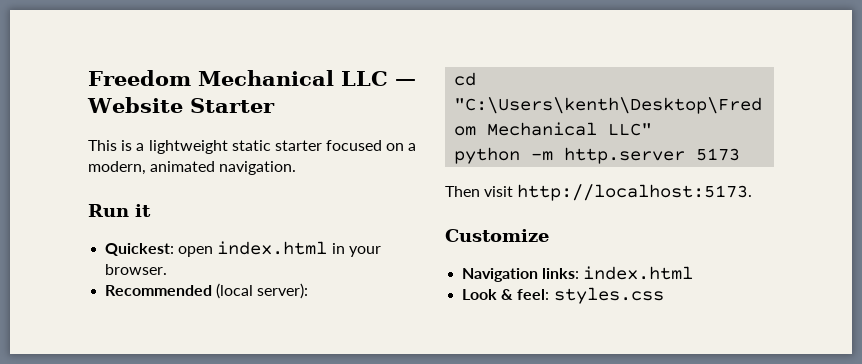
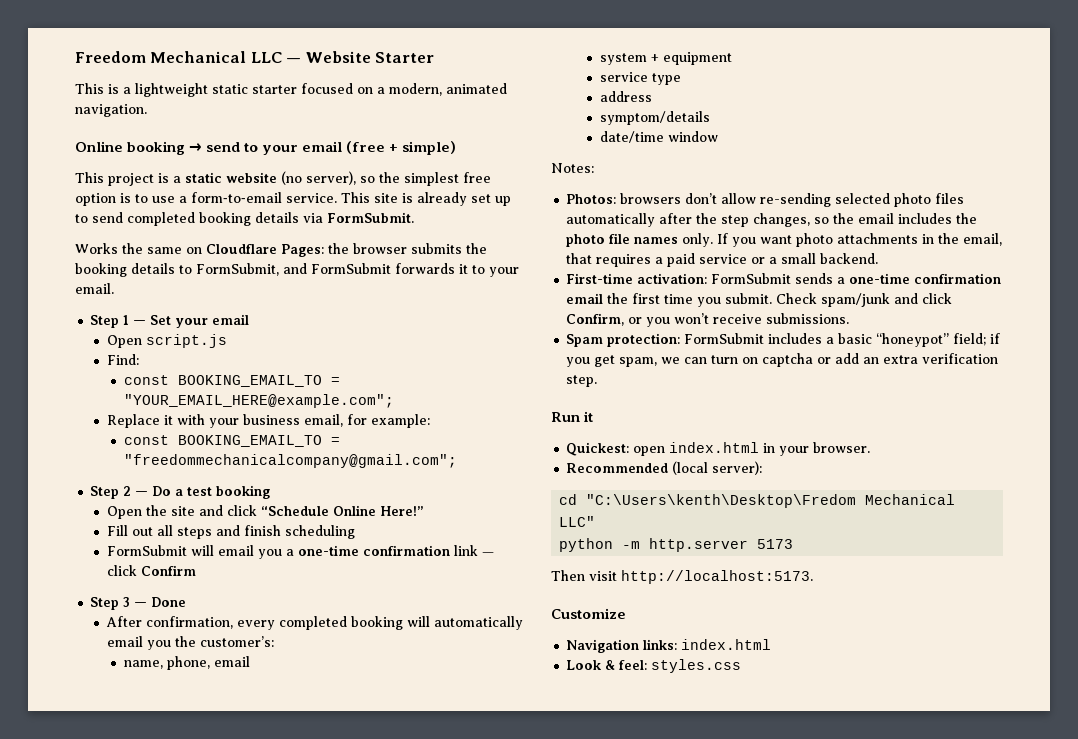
+ Online booking → send to your email (free + simple)
+ This project is a static website (no server), so the simplest free option is to use a form‑to‑email service. This site is already set up to send completed booking details via FormSubmit.
+ Works the same on Cloudflare Pages: the browser submits the booking details to FormSubmit, and FormSubmit forwards it to your email.
+ Step 1 — Set your email
+ Open script.js
+ Find:
+ const BOOKING_EMAIL_TO = "YOUR_EMAIL_HERE@example.com";
+ Replace it with your business email, for example:
+ const BOOKING_EMAIL_TO = "freedommechanicalcompany@gmail.com";
+ Step 2 — Do a test booking
+ Open the site and click “Schedule Online Here!”
+ Fill out all steps and finish scheduling
+ FormSubmit will email you a one-time confirmation link — click Confirm
+ Step 3 — Done
+ After confirmation, every completed booking will automatically email you the customer’s:
+ name, phone, email
+ system + equipment
+ service type
+ address
+ symptom/details
+ date/time window
+ Notes:
+ Photos: browsers don’t allow re-sending selected photo files automatically after the step changes, so the email includes the photo file names only. If you want photo attachments in the email, that requires a paid service or a small backend.
+ First-time activation: FormSubmit sends a one-time confirmation email the first time you submit. Check spam/junk and click Confirm, or you won’t receive submissions.
+ Spam protection: FormSubmit includes a basic “honeypot” field; if you get spam, we can turn on captcha or add an extra verification step.

